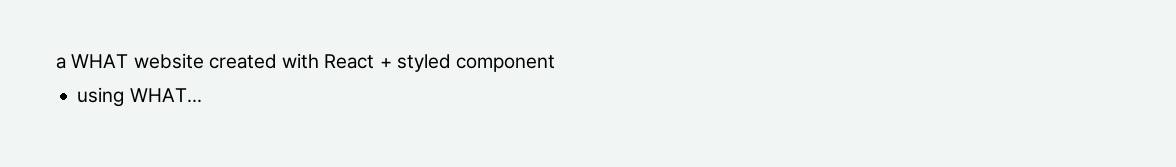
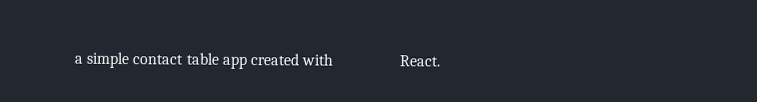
- a WHAT website created with React + styled component
- using WHAT...
+ a simple contact table app created with React.

